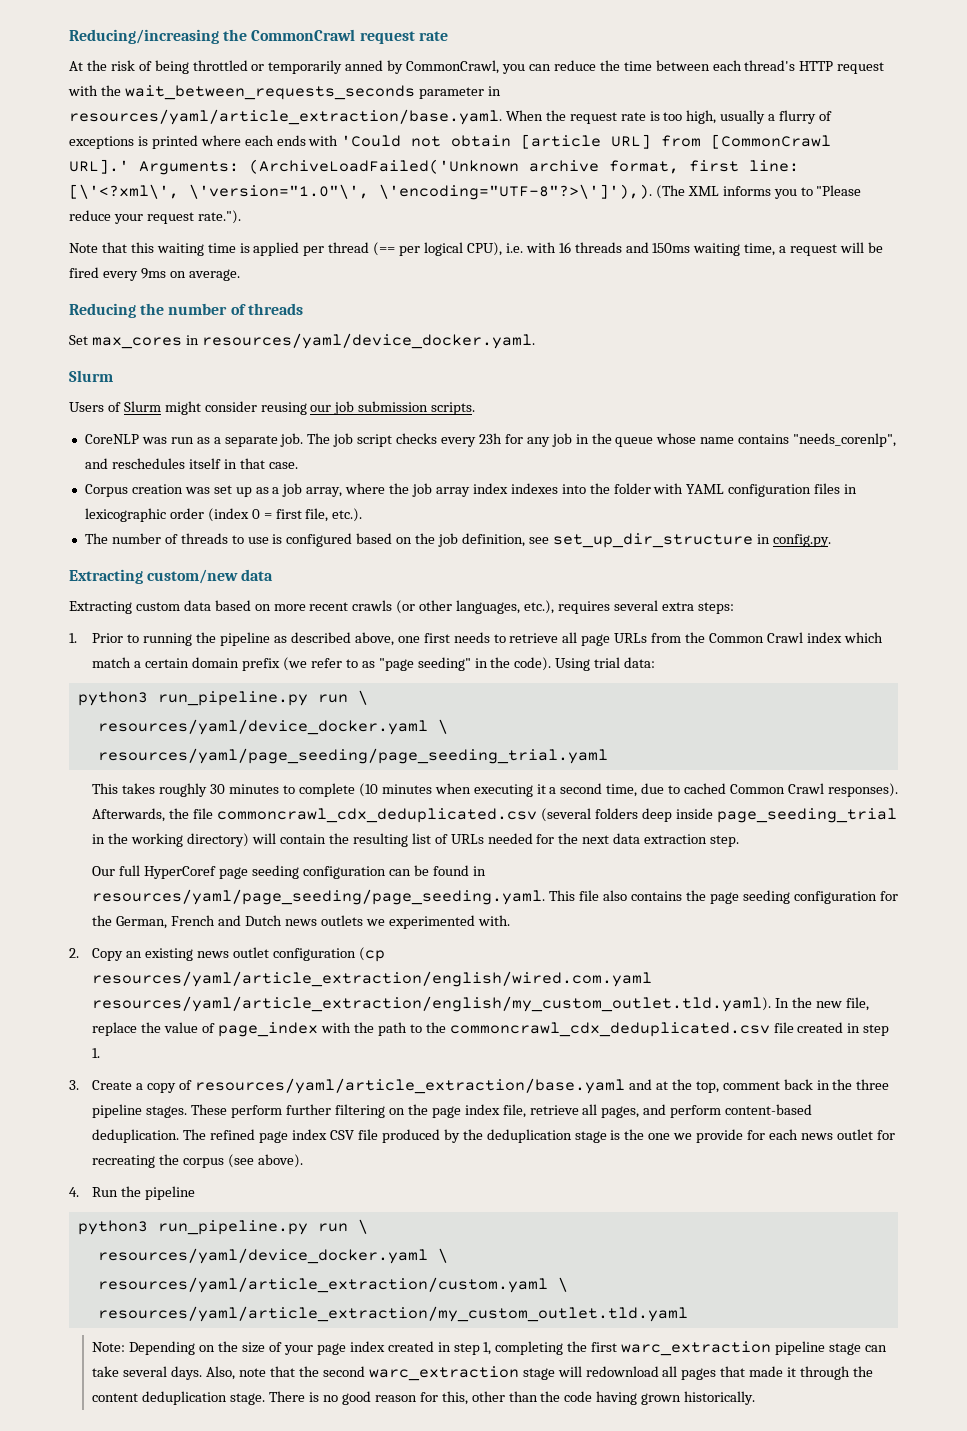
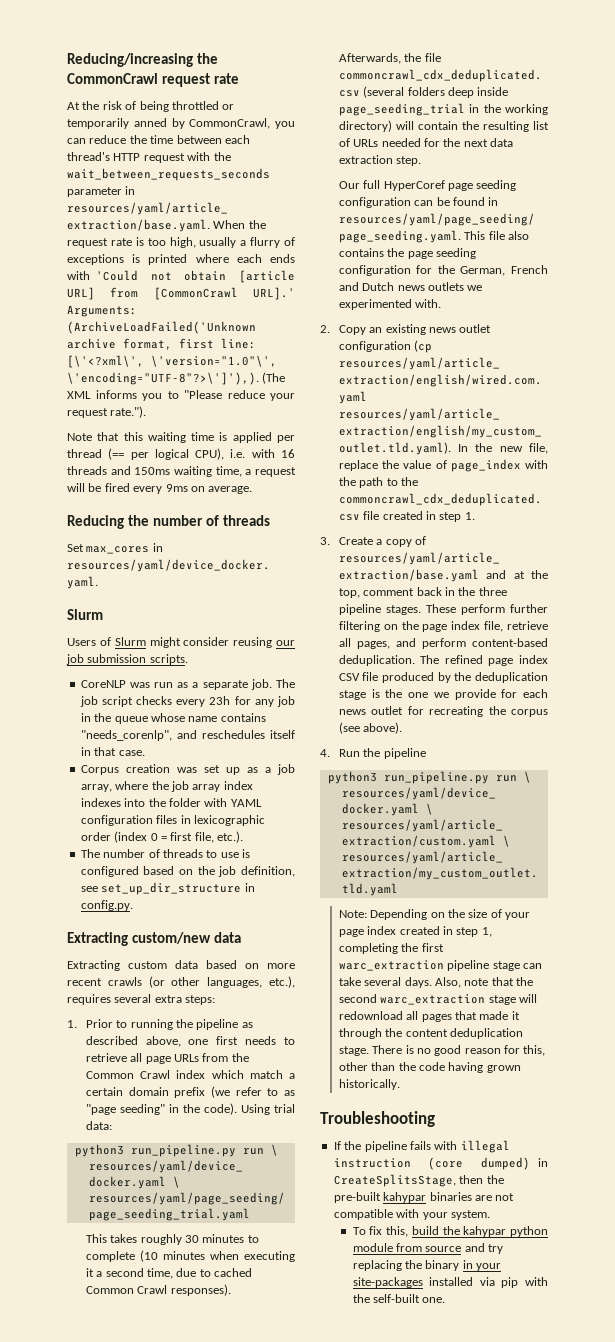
+ Troubleshooting
+ If the pipeline fails with illegal instruction (core dumped) in CreateSplitsStage, then the pre-built kahypar binaries are not compatible with your system.
+ To fix this, build the kahypar python module from source and try replacing the binary in your site-packages installed via pip with the self-built one.

